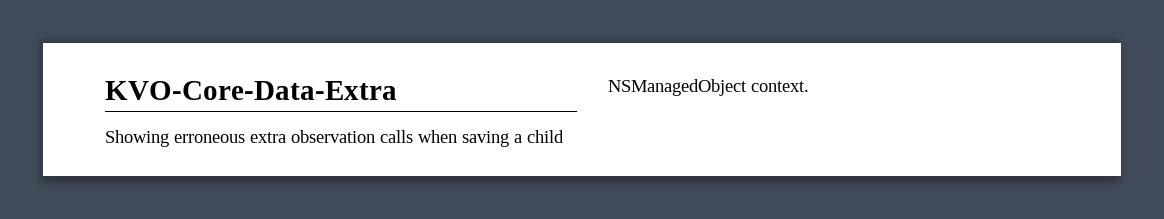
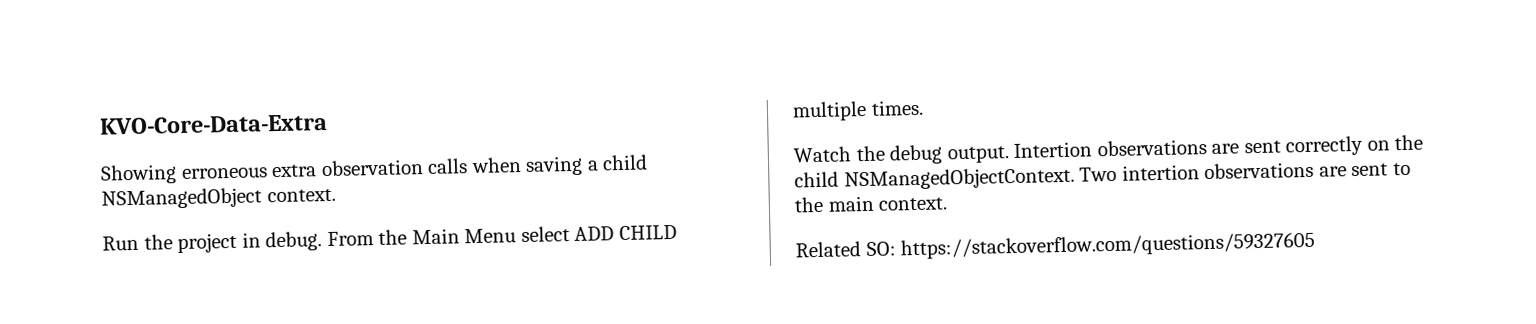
+ Run the project in debug. From the Main Menu select ADD CHILD multiple times.
+ Watch the debug output. Intertion observations are sent correctly on the child NSManagedObjectContext. Two intertion observations are sent to the main context.
+ Related SO: https://stackoverflow.com/questions/59327605

